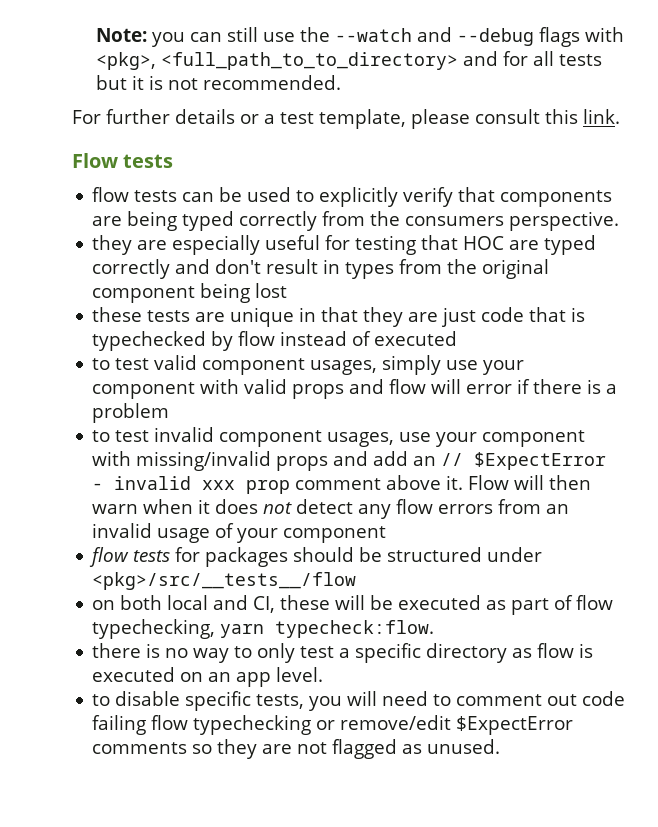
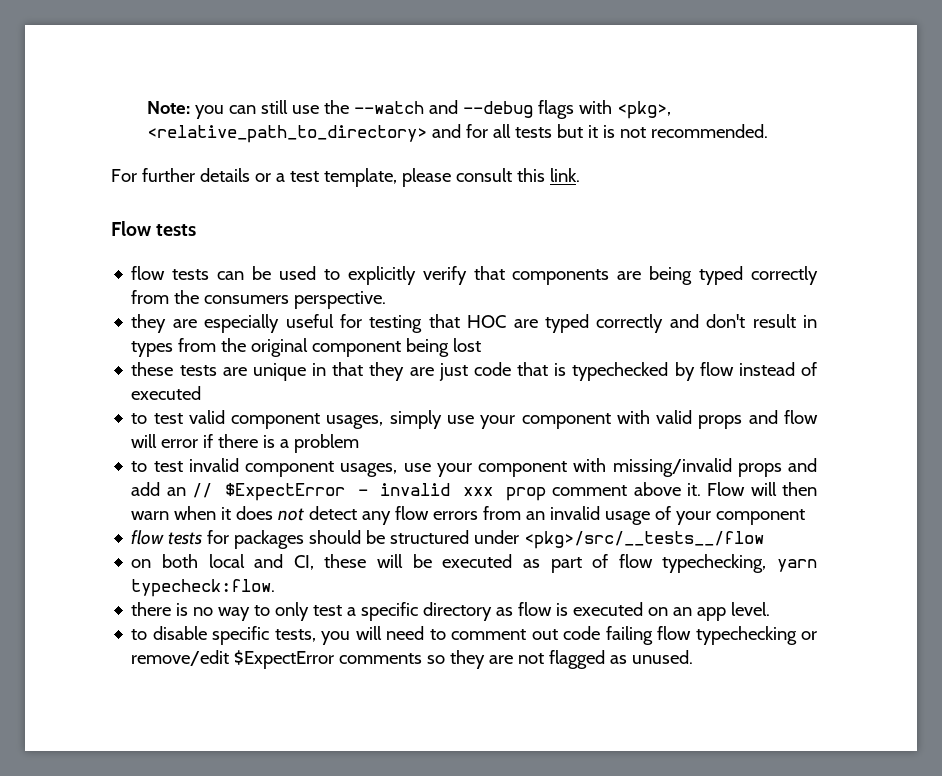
- Note: you can still use the --watch and --debug flags with <pkg>, <full_path_to_to_directory> and for all tests but it is not recommended.
+ Note: you can still use the --watch and --debug flags with <pkg>, <relative_path_to_directory> and for all tests but it is not recommended.

